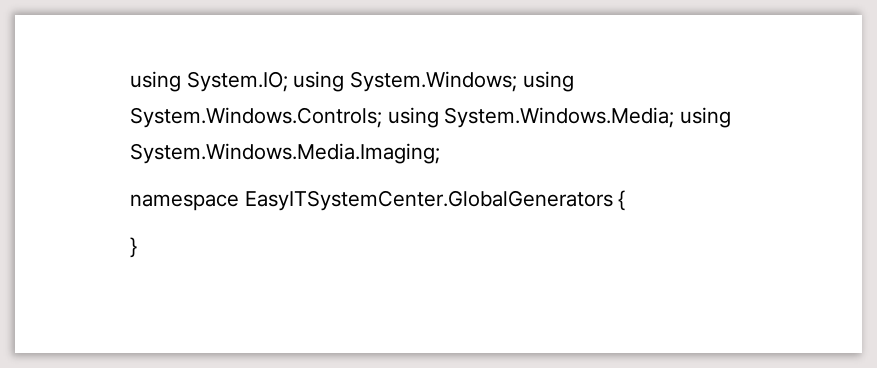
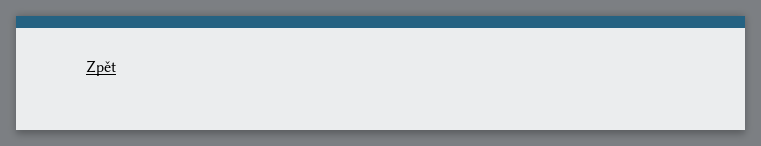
- using System.IO; using System.Windows; using System.Windows.Controls; using System.Windows.Media; using System.Windows.Media.Imaging;
- namespace EasyITSystemCenter.GlobalGenerators {
- }
+ Zpět

